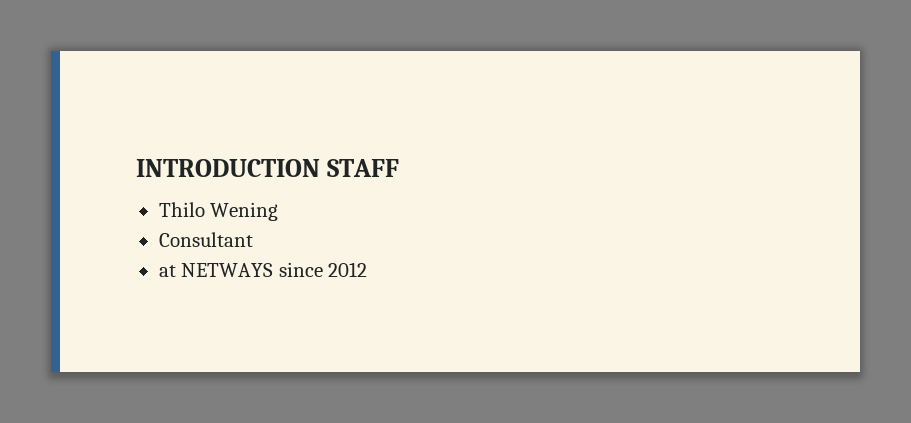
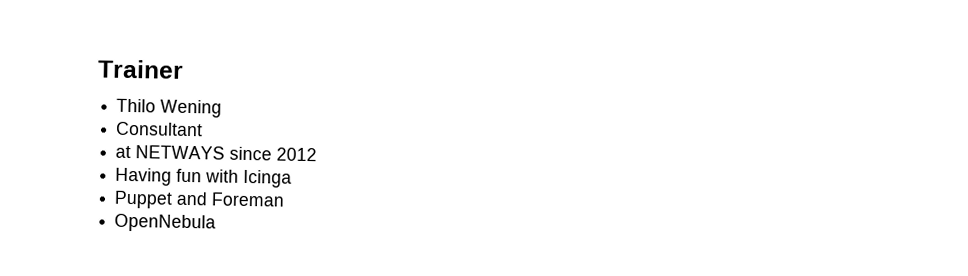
- INTRODUCTION STAFF
+ Trainer
+ Having fun with Icinga
+ Puppet and Foreman
+ OpenNebula

